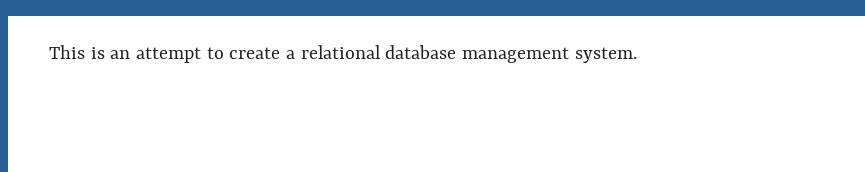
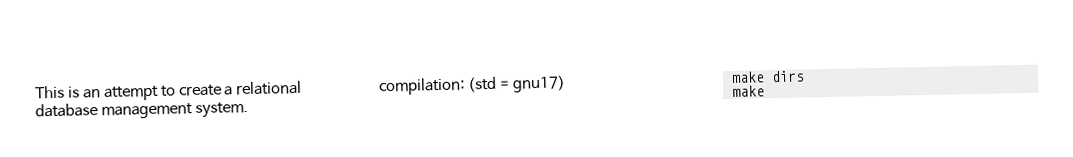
+ compilation: (std = gnu17)
+ make dirs
+ make

